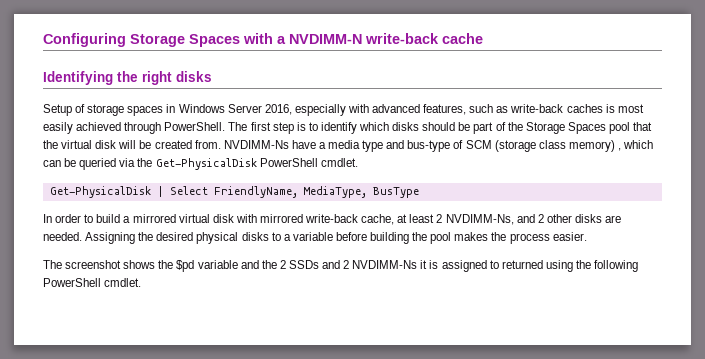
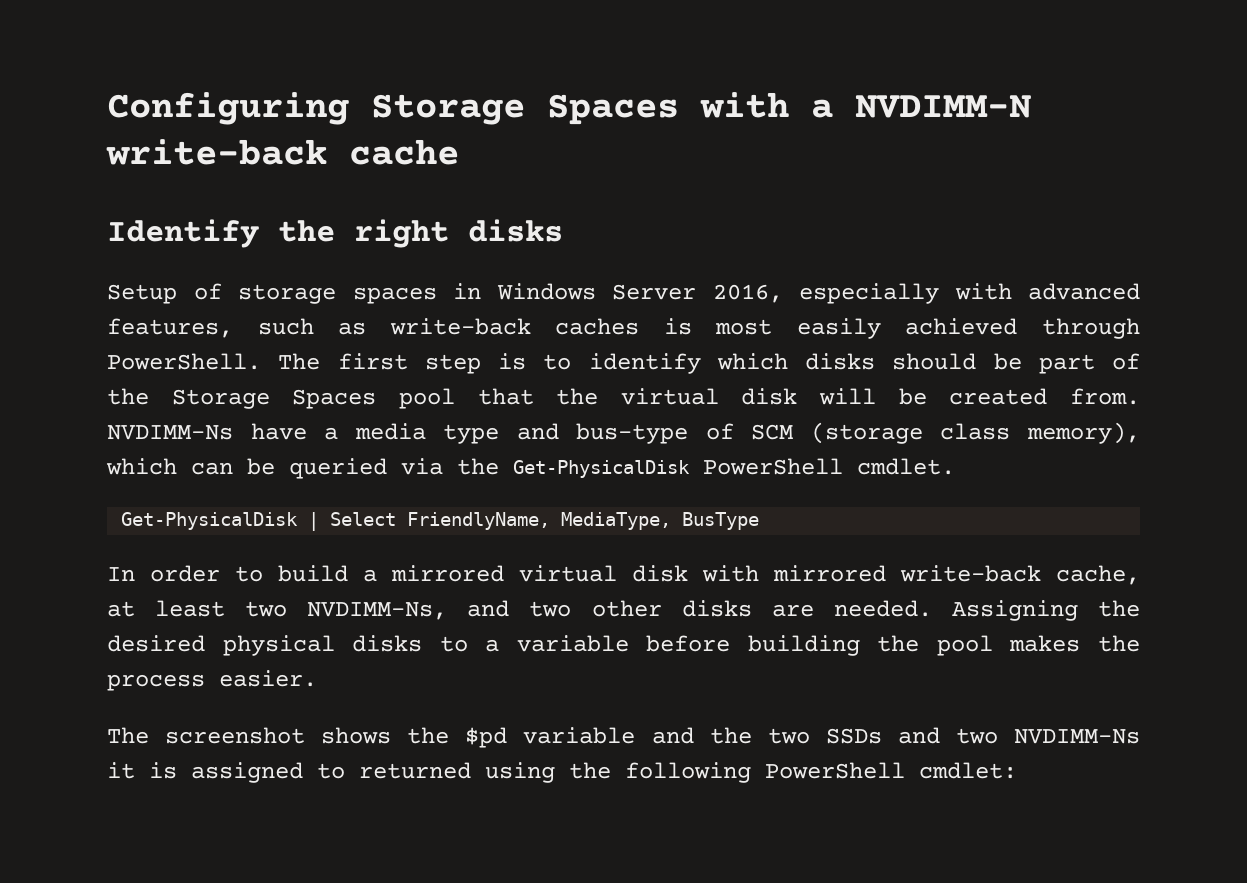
- Identifying the right disks
+ Identify the right disks
- NVDIMM-Ns have a media type and bus-type of SCM (storage class memory) , which can be queried via the Get-PhysicalDisk PowerShell cmdlet.
+ NVDIMM-Ns have a media type and bus-type of SCM (storage class memory), which can be queried via the Get-PhysicalDisk PowerShell cmdlet.
- In order to build a mirrored virtual disk with mirrored write-back cache, at least 2 NVDIMM-Ns, and 2 other disks are needed.
+ In order to build a mirrored virtual disk with mirrored write-back cache, at least two NVDIMM-Ns, and two other disks are needed.
- The screenshot shows the $pd variable and the 2 SSDs and 2 NVDIMM-Ns it is assigned to returned using the following PowerShell cmdlet.
+ The screenshot shows the $pd variable and the two SSDs and two NVDIMM-Ns it is assigned to returned using the following PowerShell cmdlet:

